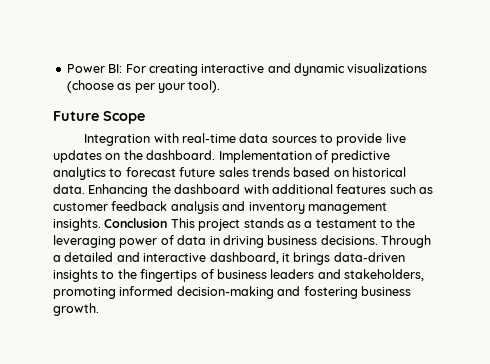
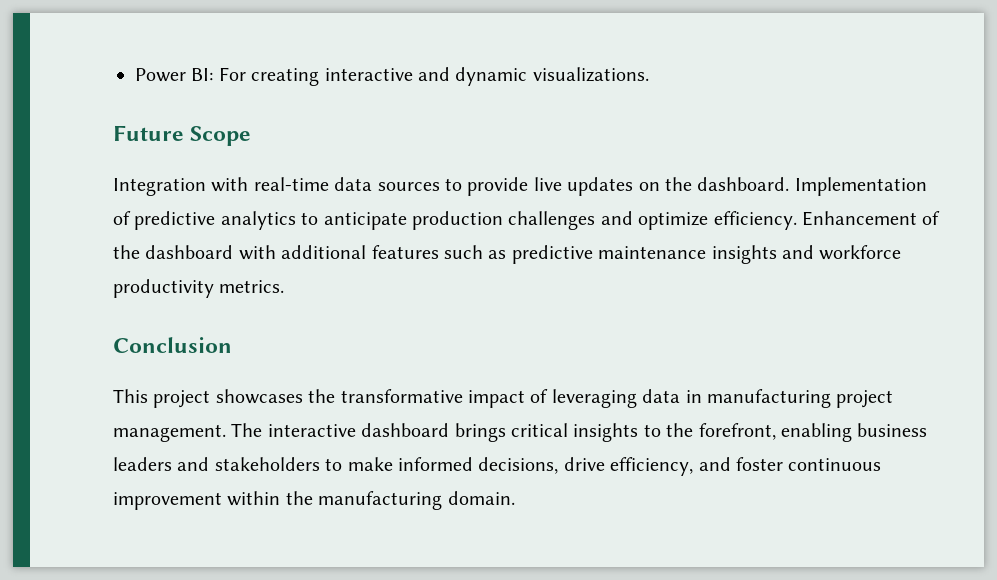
- Power BI: For creating interactive and dynamic visualizations (choose as per your tool).
+ Power BI: For creating interactive and dynamic visualizations.
- Implementation of predictive analytics to forecast future sales trends based on historical data. Enhancing the dashboard with additional features such as customer feedback analysis and inventory management insights. Conclusion This project stands as a testament to the leveraging power of data in driving business decisions. Through a detailed and interactive dashboard, it brings data-driven insights to the fingertips of business leaders and stakeholders, promoting informed decision-making and fostering business growth.
+ Implementation of predictive analytics to anticipate production challenges and optimize efficiency. Enhancement of the dashboard with additional features such as predictive maintenance insights and workforce productivity metrics.
+ Conclusion
+ This project showcases the transformative impact of leveraging data in manufacturing project management. The interactive dashboard brings critical insights to the forefront, enabling business leaders and stakeholders to make informed decisions, drive efficiency, and foster continuous improvement within the manufacturing domain.

